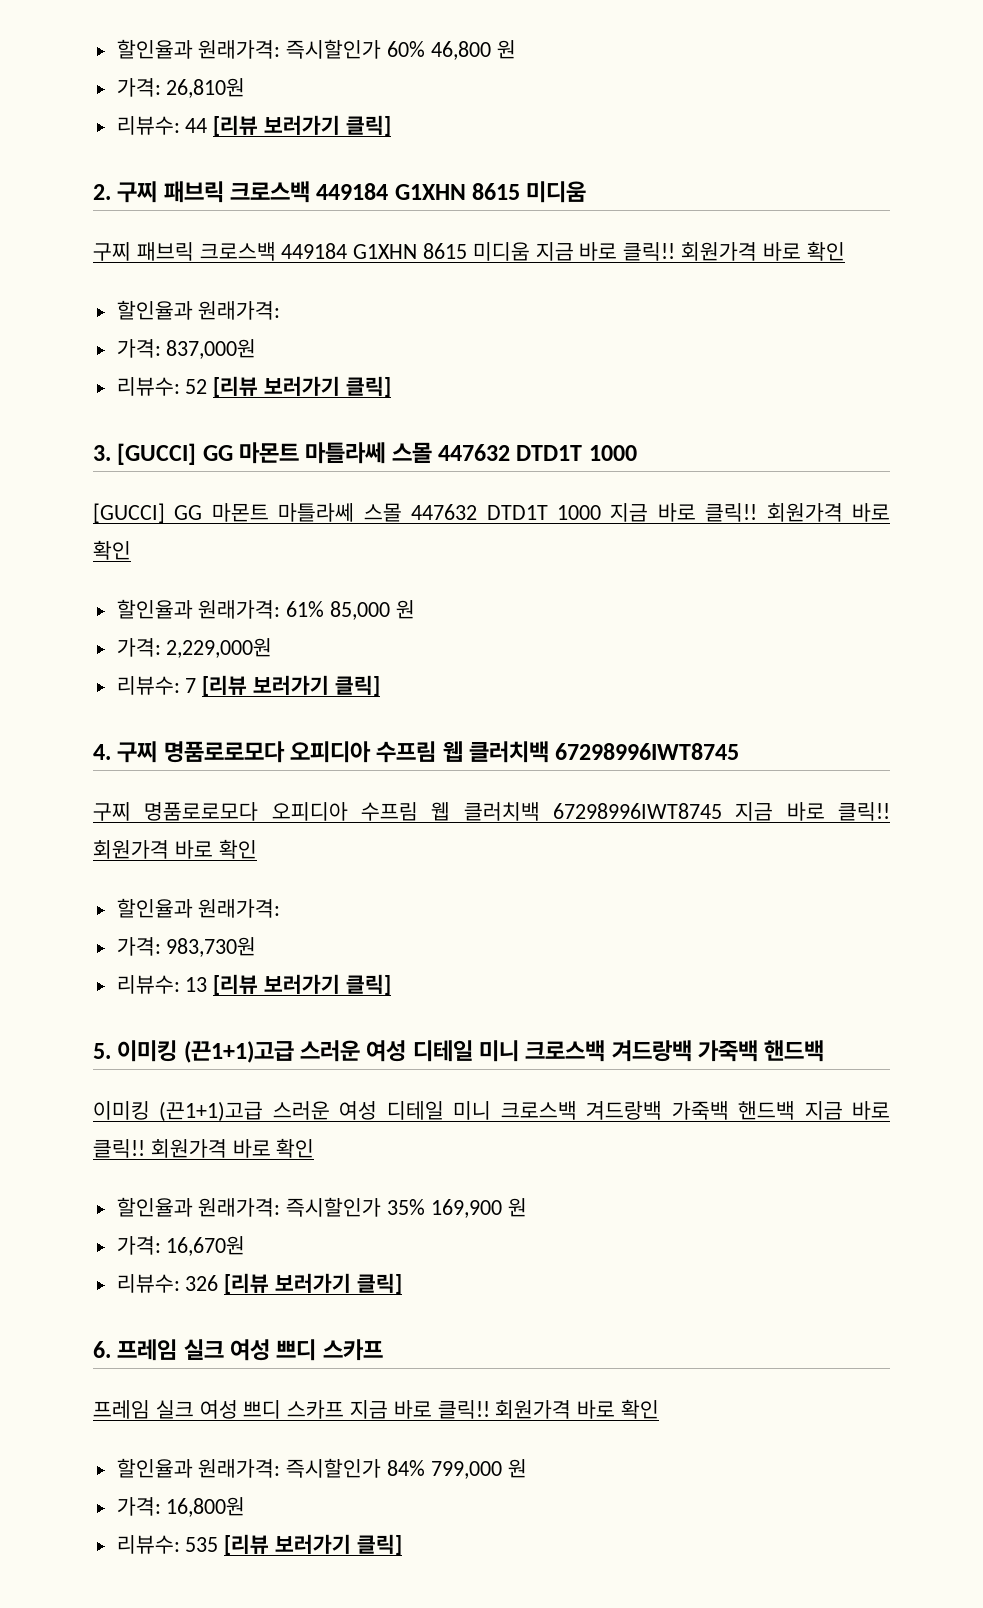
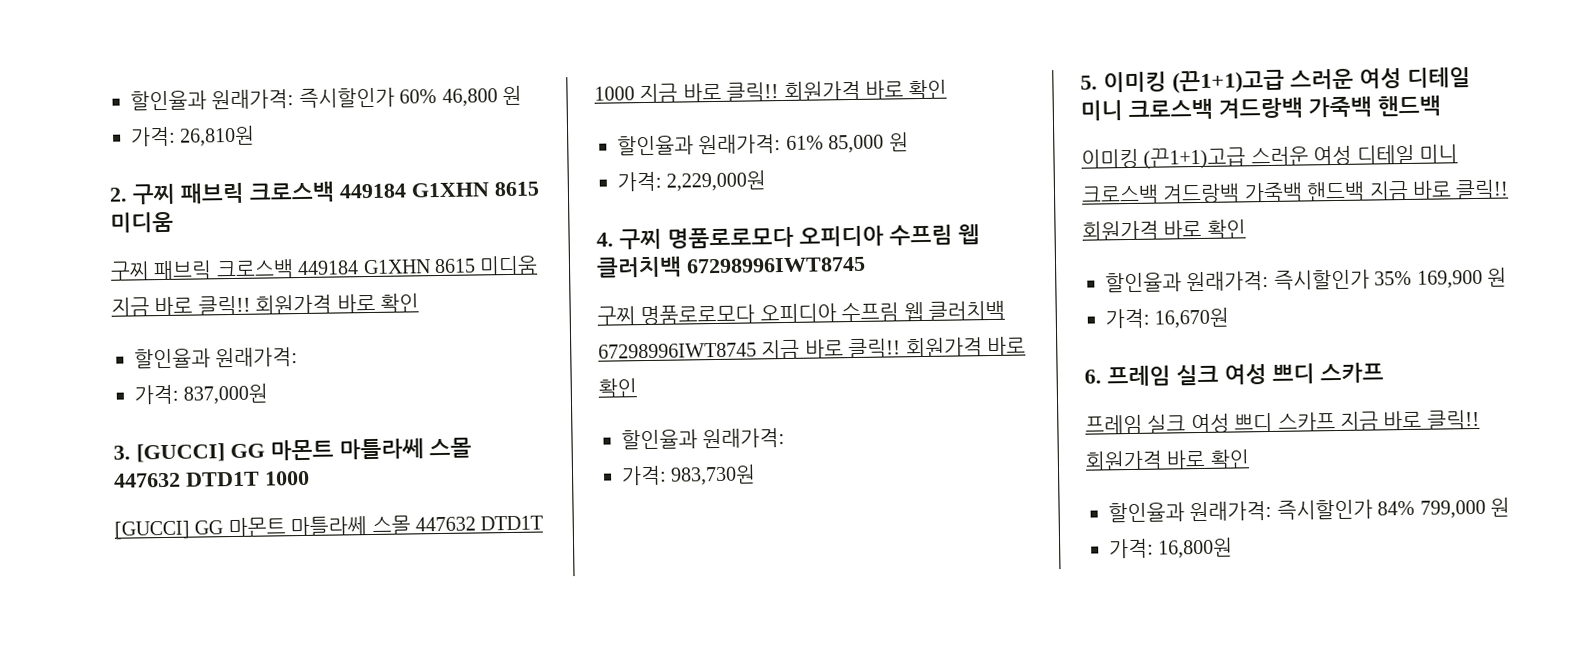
- 리뷰수: 44 [리뷰 보러가기 클릭]
- 리뷰수: 52 [리뷰 보러가기 클릭]
- 리뷰수: 7 [리뷰 보러가기 클릭]
- 리뷰수: 13 [리뷰 보러가기 클릭]
- 리뷰수: 326 [리뷰 보러가기 클릭]
- 리뷰수: 535 [리뷰 보러가기 클릭]

